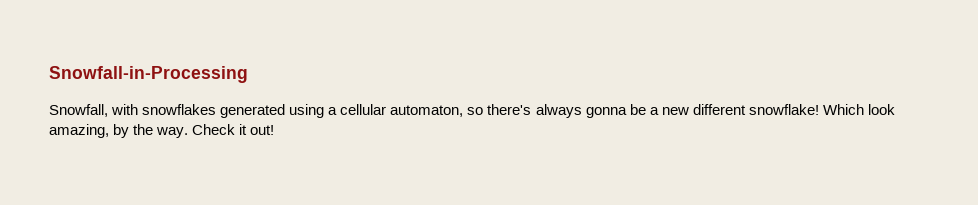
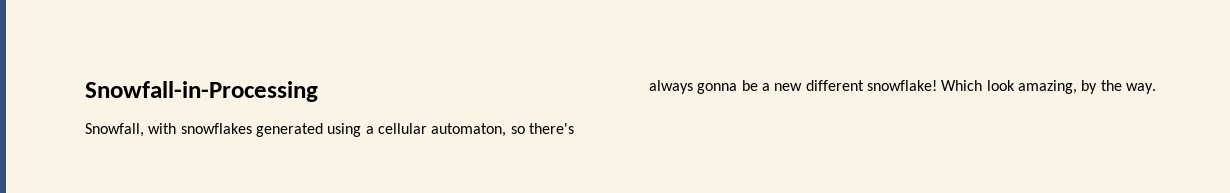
- Check it out!

